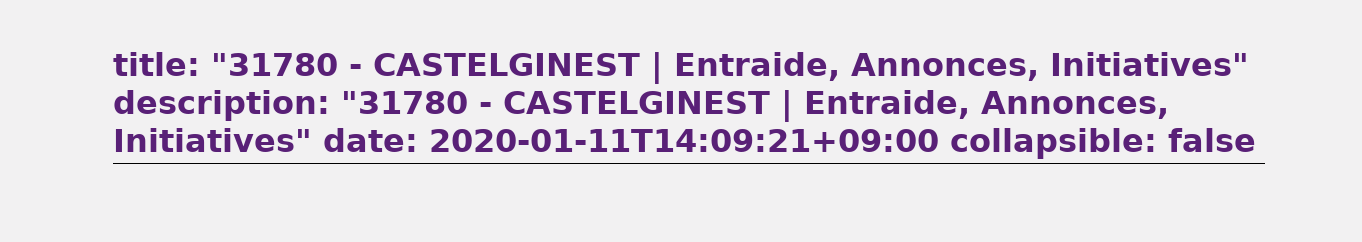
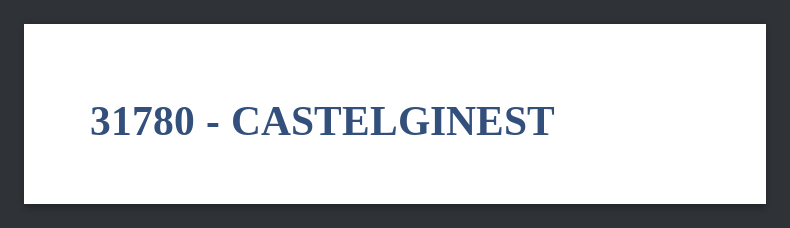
- title: "31780 - CASTELGINEST | Entraide, Annonces, Initiatives" description: "31780 - CASTELGINEST | Entraide, Annonces, Initiatives" date: 2020-01-11T14:09:21+09:00 collapsible: false
+ 31780 - CASTELGINEST

